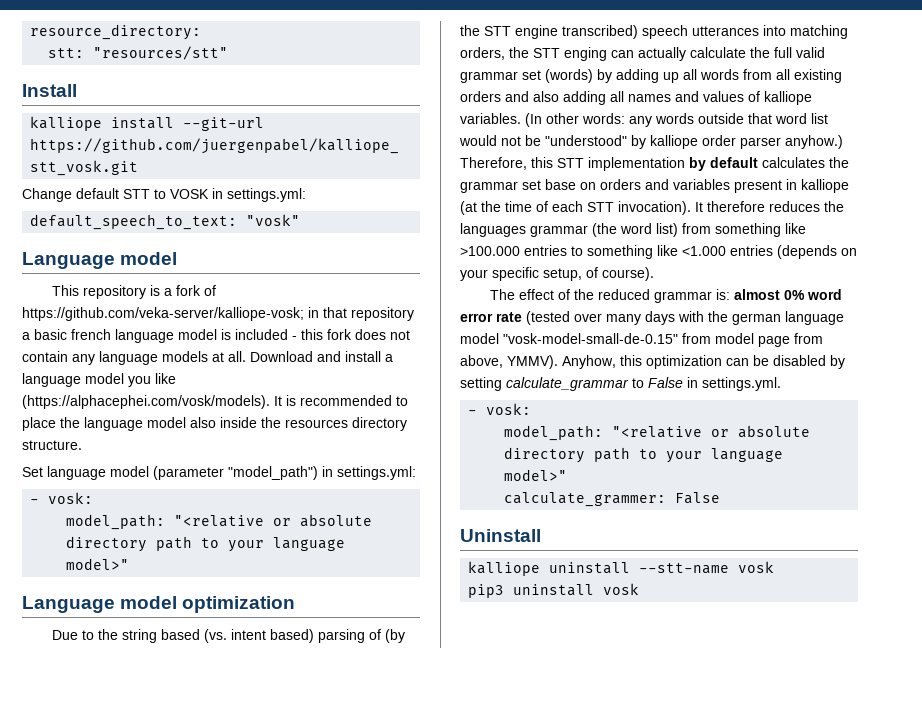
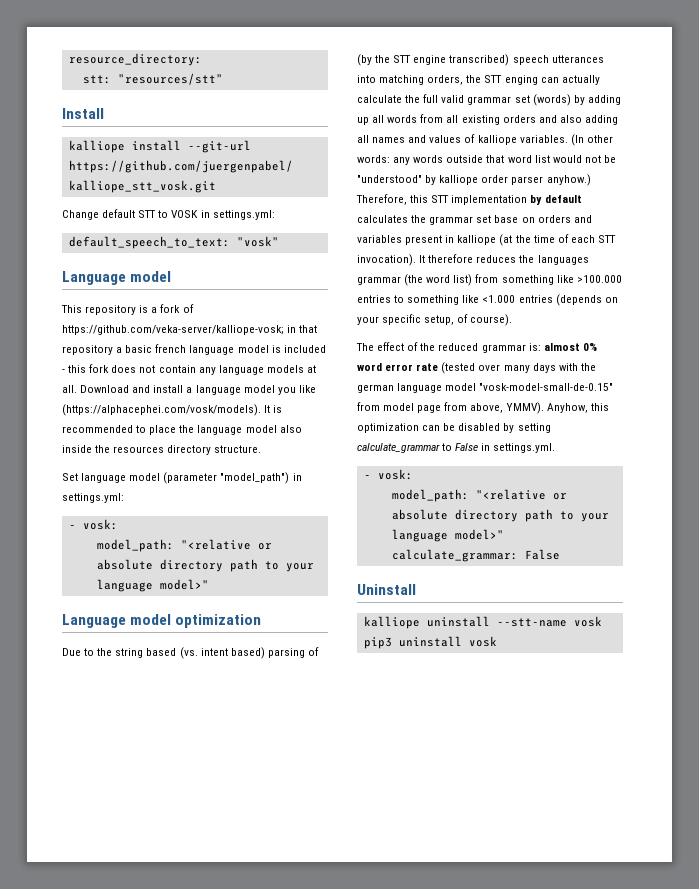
- calculate_grammer: False
+ calculate_grammar: False

